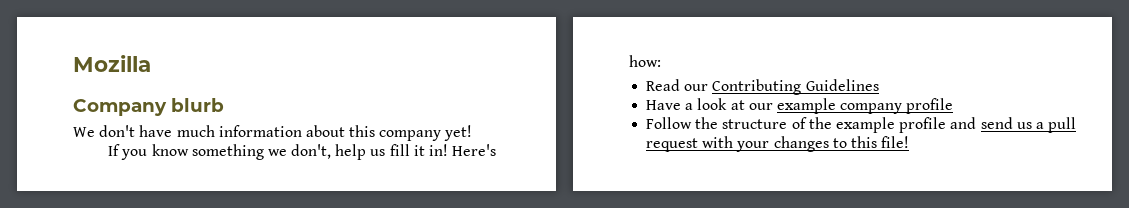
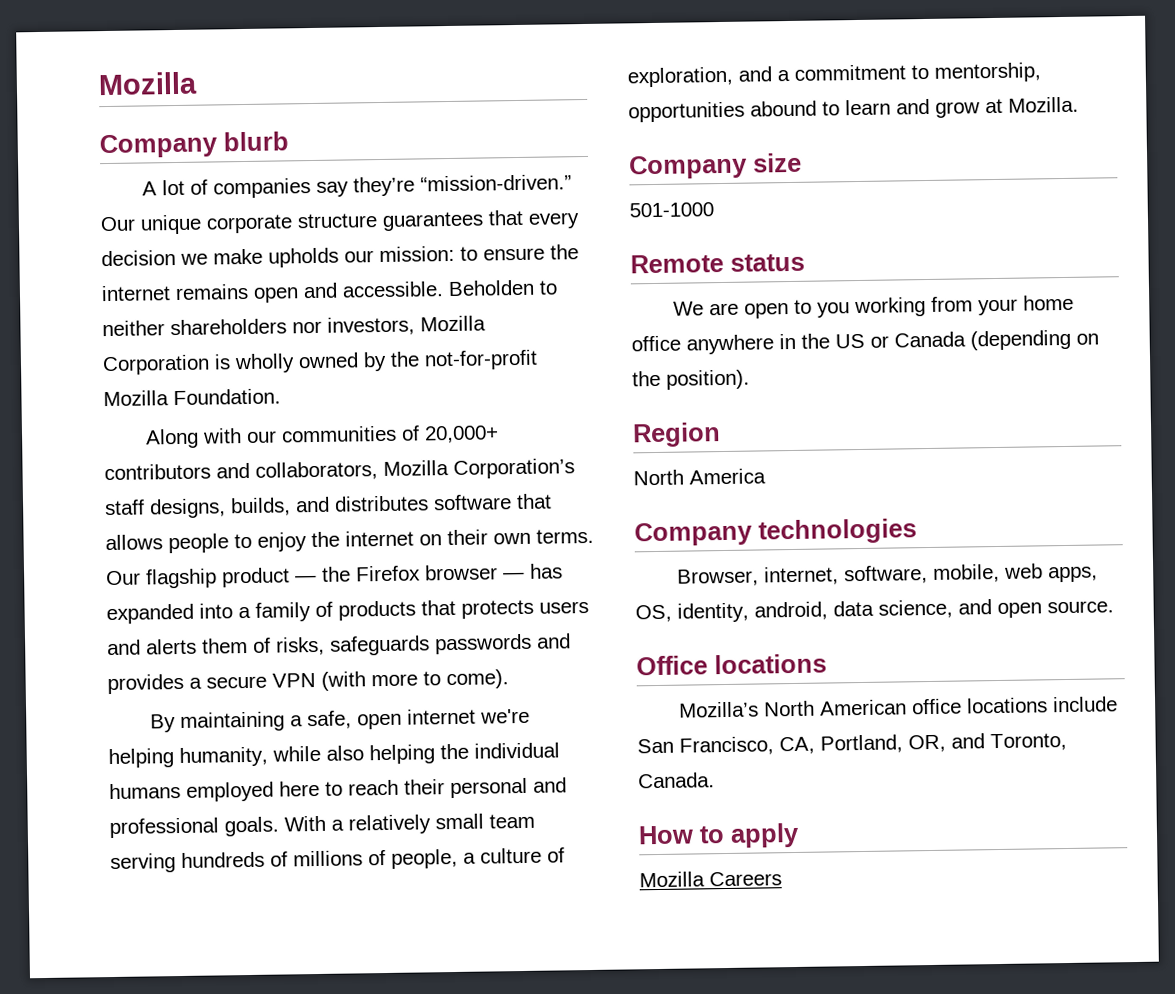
- We don't have much information about this company yet!
- If you know something we don't, help us fill it in! Here's how:
- Read our Contributing Guidelines
- Have a look at our example company profile
- Follow the structure of the example profile and send us a pull request with your changes to this file!
+ A lot of companies say they’re “mission-driven.” Our unique corporate structure guarantees that every decision we make upholds our mission: to ensure the internet remains open and accessible. Beholden to neither shareholders nor investors, Mozilla Corporation is wholly owned by the not-for-profit Mozilla Foundation.
+ Along with our communities of 20,000+ contributors and collaborators, Mozilla Corporation’s staff designs, builds, and distributes software that allows people to enjoy the internet on their own terms. Our flagship product — the Firefox browser — has expanded into a family of products that protects users and alerts them of risks, safeguards passwords and provides a secure VPN (with more to come).
+ By maintaining a safe, open internet we're helping humanity, while also helping the individual humans employed here to reach their personal and professional goals. With a relatively small team serving hundreds of millions of people, a culture of exploration, and a commitment to mentorship, opportunities abound to learn and grow at Mozilla.
+ Company size
+ 501-1000
+ Remote status
+ We are open to you working from your home office anywhere in the US or Canada (depending on the position).
+ Region
+ North America
+ Company technologies
+ Browser, internet, software, mobile, web apps, OS, identity, android, data science, and open source.
+ Office locations
+ Mozilla’s North American office locations include San Francisco, CA, Portland, OR, and Toronto, Canada.
+ How to apply
+ Mozilla Careers

